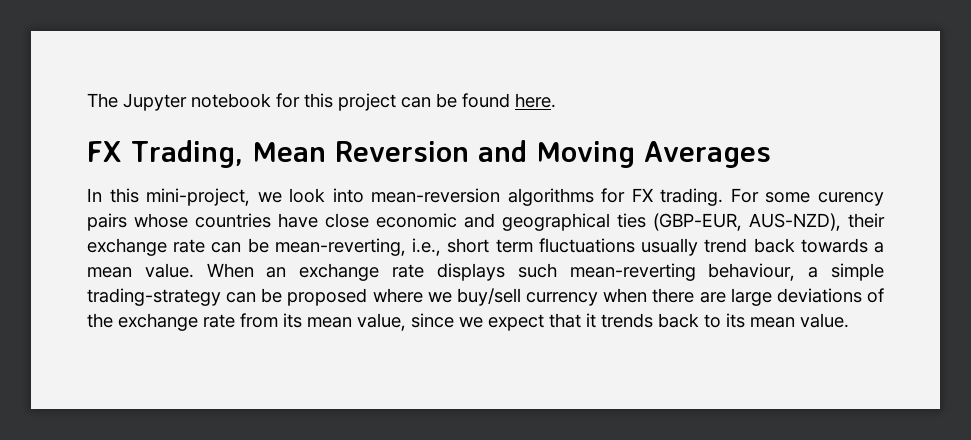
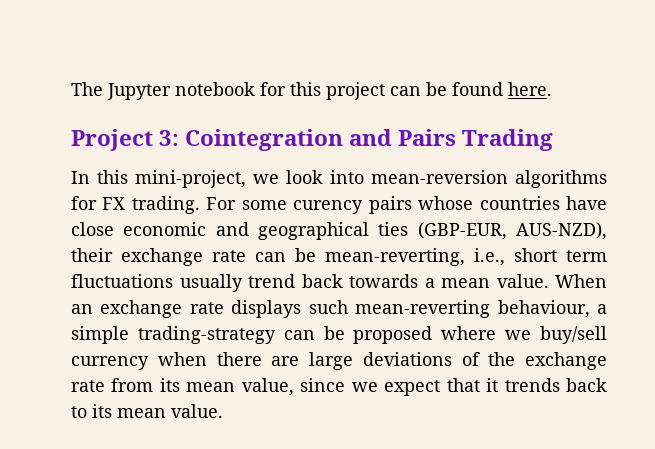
- FX Trading, Mean Reversion and Moving Averages
+ Project 3: Cointegration and Pairs Trading

